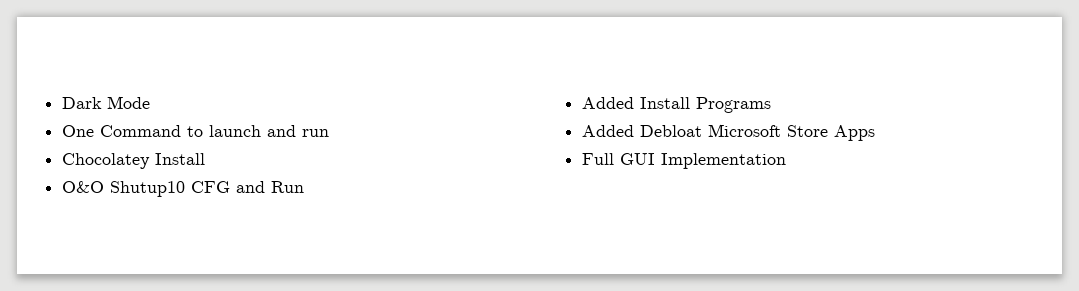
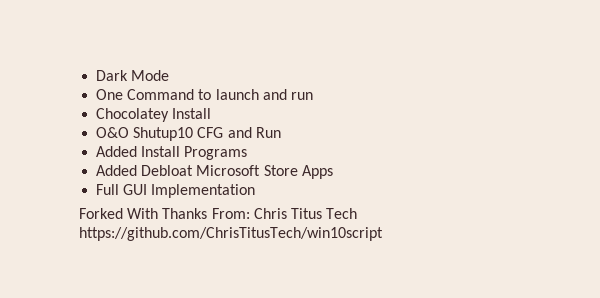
+ Forked With Thanks From: Chris Titus Tech https://github.com/ChrisTitusTech/win10script

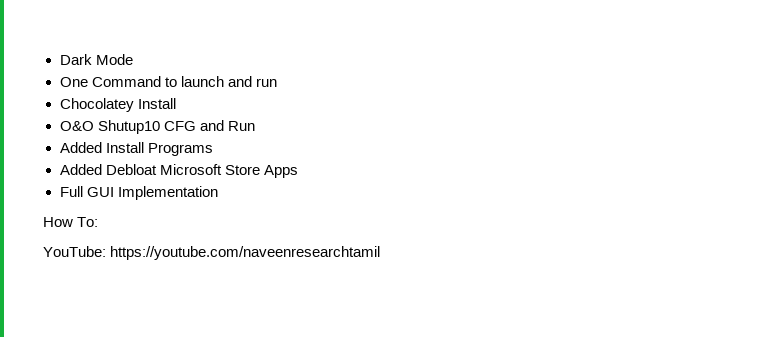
- Forked With Thanks From: Chris Titus Tech https://github.com/ChrisTitusTech/win10script
+ How To:
+ YouTube: https://youtube.com/naveenresearchtamil

